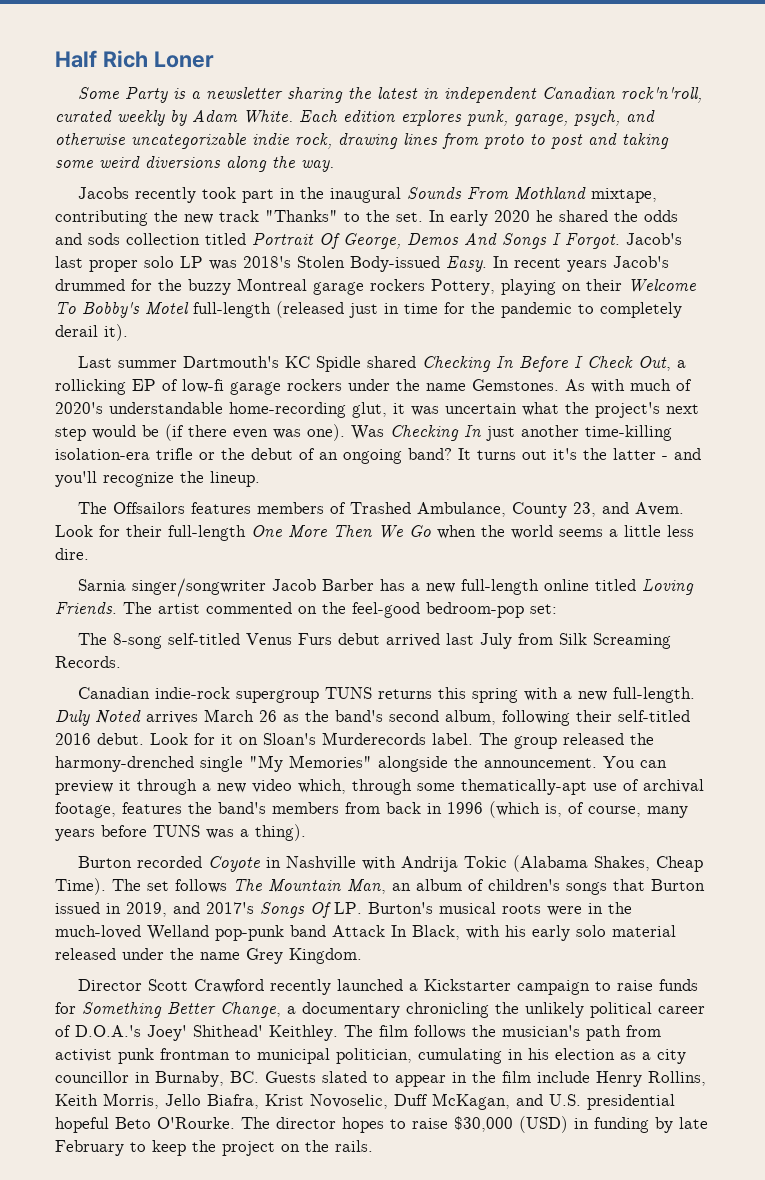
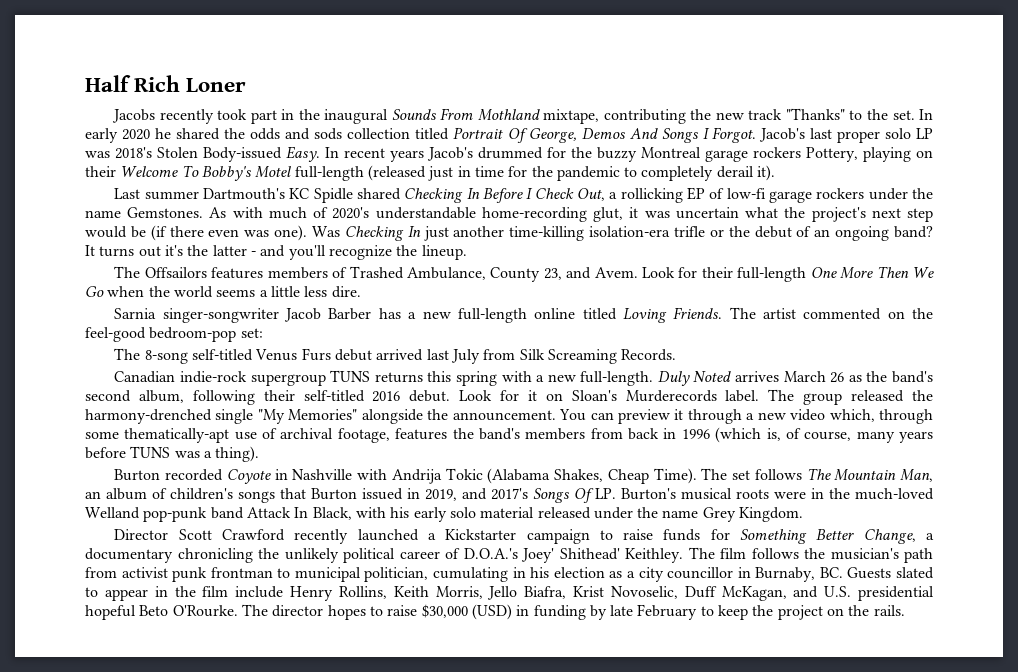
- Some Party is a newsletter sharing the latest in independent Canadian rock'n'roll, curated weekly by Adam White. Each edition explores punk, garage, psych, and otherwise uncategorizable indie rock, drawing lines from proto to post and taking some weird diversions along the way.
- Sarnia singer/songwriter Jacob Barber has a new full-length online titled Loving Friends.
+ Sarnia singer-songwriter Jacob Barber has a new full-length online titled Loving Friends.

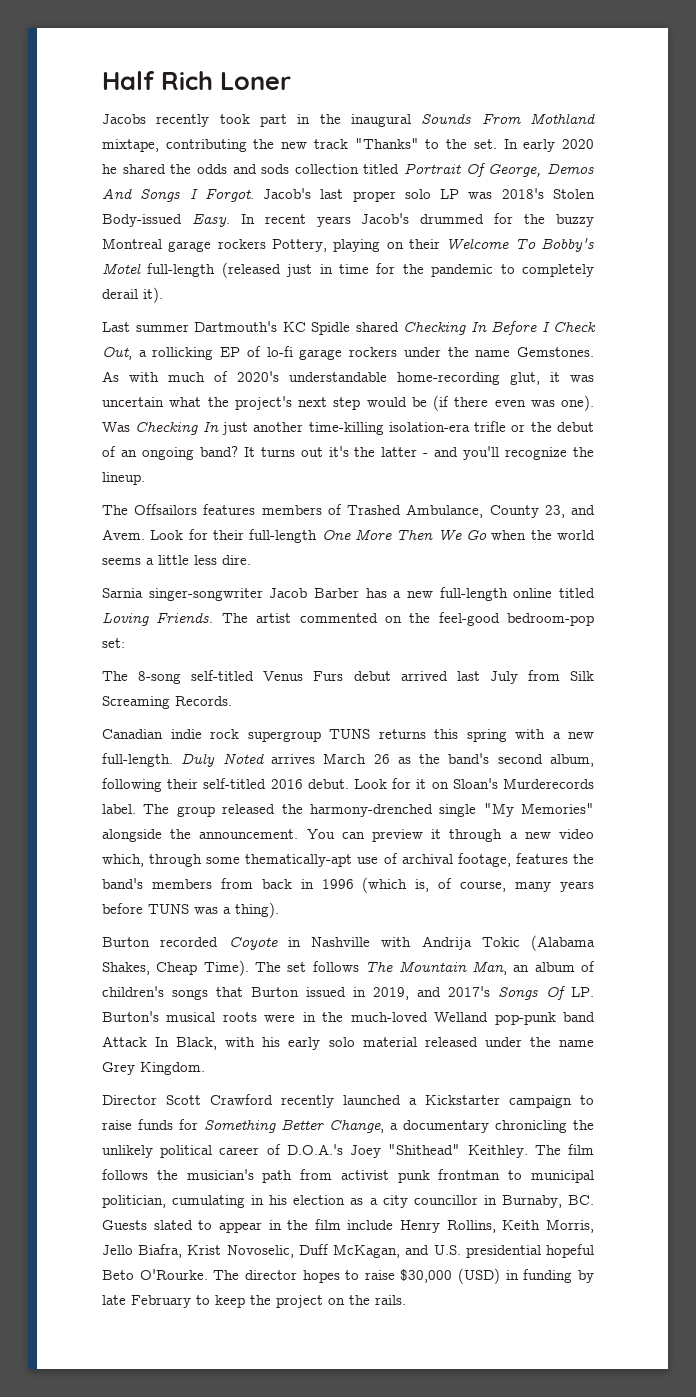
- Last summer Dartmouth's KC Spidle shared Checking In Before I Check Out, a rollicking EP of low-fi garage rockers under the name Gemstones.
+ Last summer Dartmouth's KC Spidle shared Checking In Before I Check Out, a rollicking EP of lo-fi garage rockers under the name Gemstones.
- Canadian indie-rock supergroup TUNS returns this spring with a new full-length.
+ Canadian indie rock supergroup TUNS returns this spring with a new full-length.
- Director Scott Crawford recently launched a Kickstarter campaign to raise funds for Something Better Change, a documentary chronicling the unlikely political career of D.O.A.'s Joey' Shithead' Keithley.
+ Director Scott Crawford recently launched a Kickstarter campaign to raise funds for Something Better Change, a documentary chronicling the unlikely political career of D.O.A.'s Joey "Shithead" Keithley.

